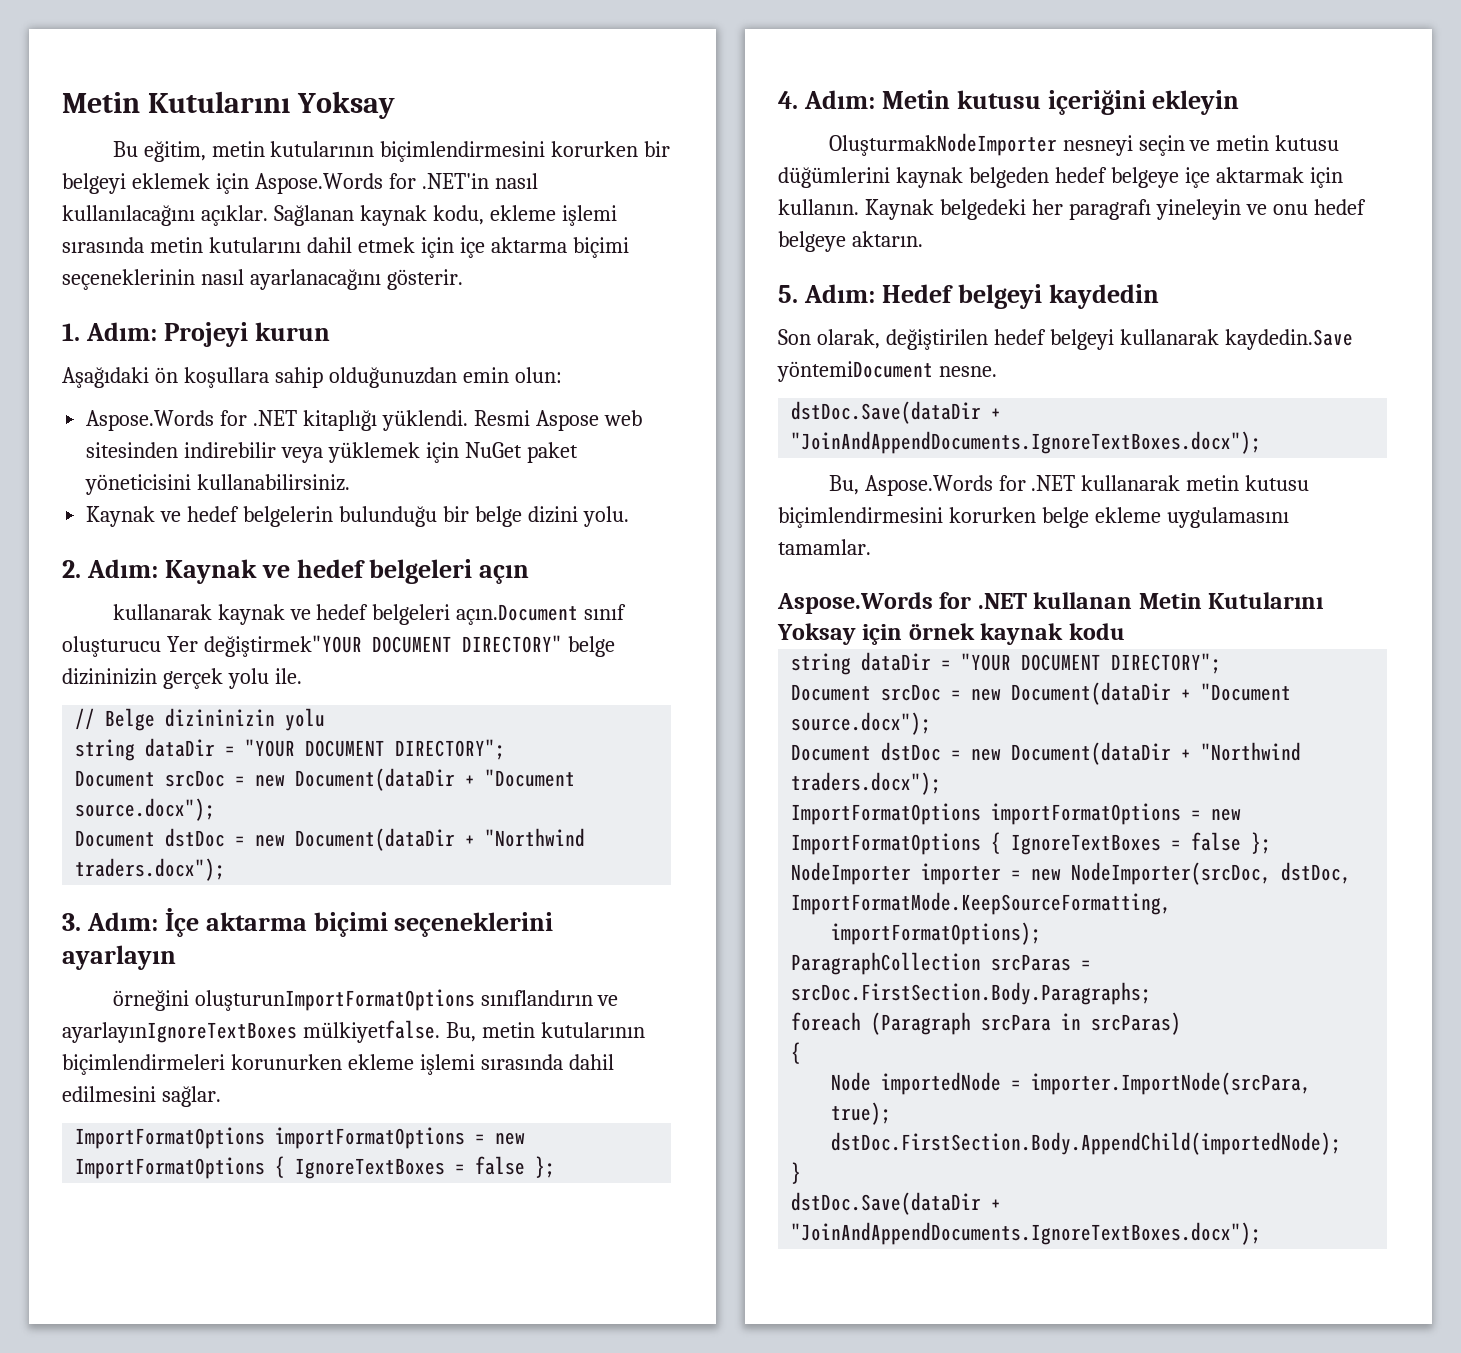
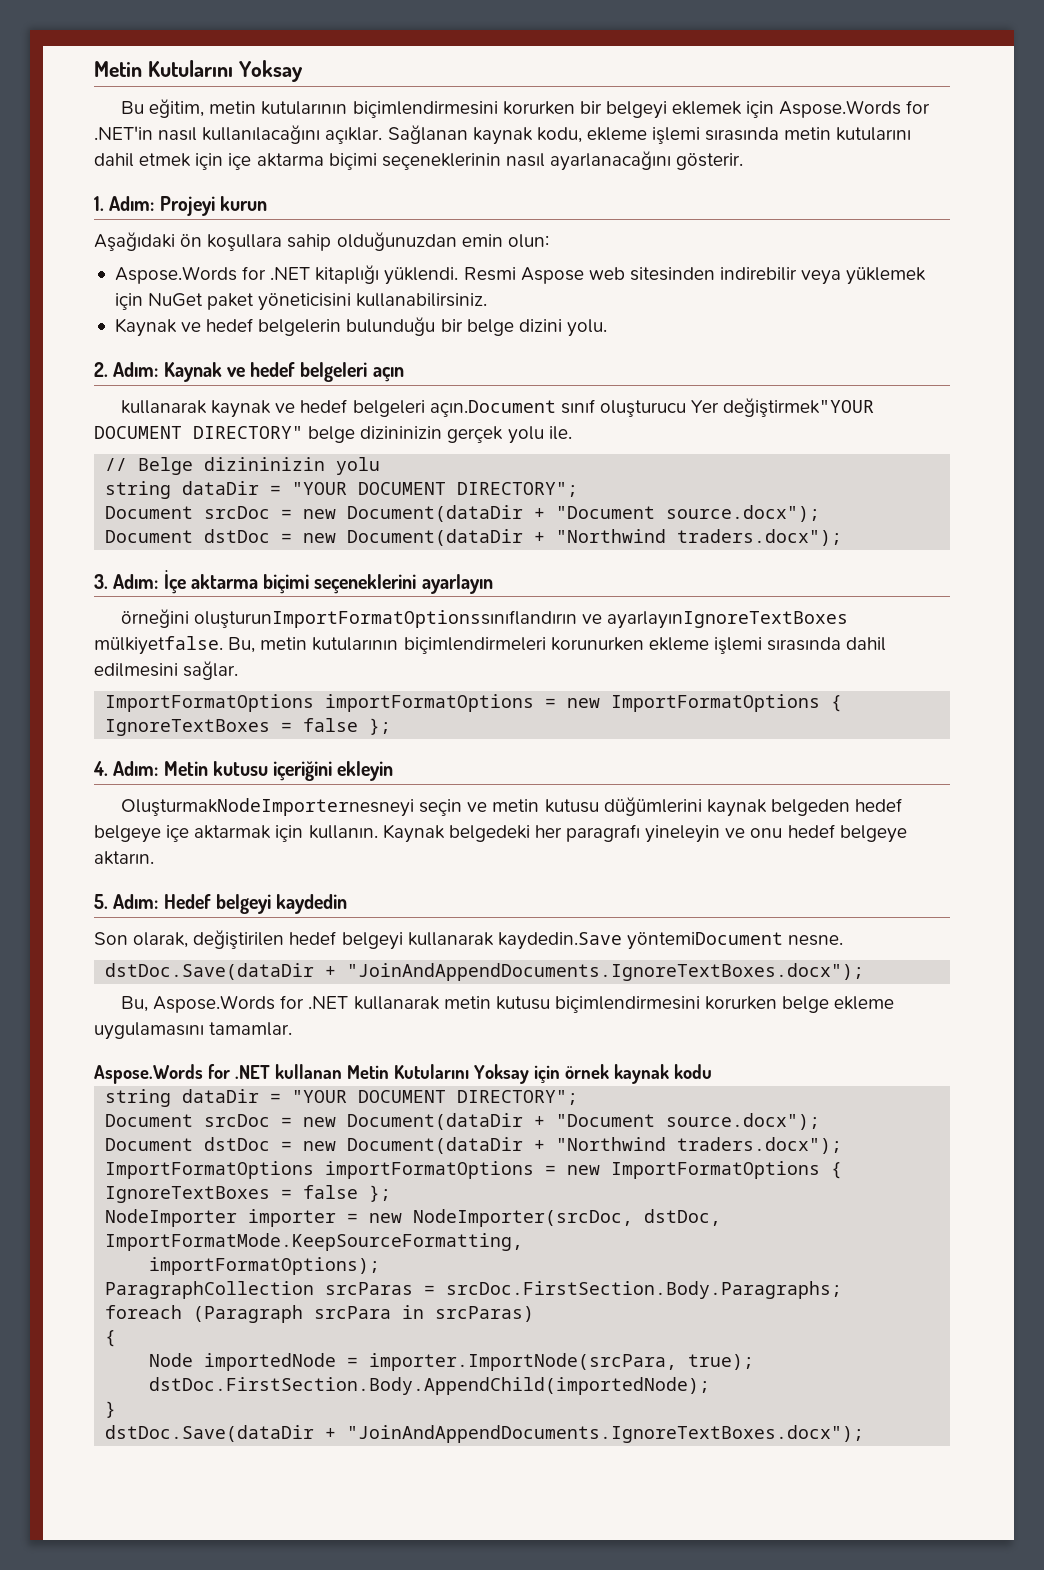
- örneğini oluşturunImportFormatOptions sınıflandırın ve ayarlayınIgnoreTextBoxes mülkiyetfalse.
+ örneğini oluşturunImportFormatOptionssınıflandırın ve ayarlayınIgnoreTextBoxes mülkiyetfalse.
- OluşturmakNodeImporter nesneyi seçin ve metin kutusu düğümlerini kaynak belgeden hedef belgeye içe aktarmak için kullanın.
+ OluşturmakNodeImporternesneyi seçin ve metin kutusu düğümlerini kaynak belgeden hedef belgeye içe aktarmak için kullanın.

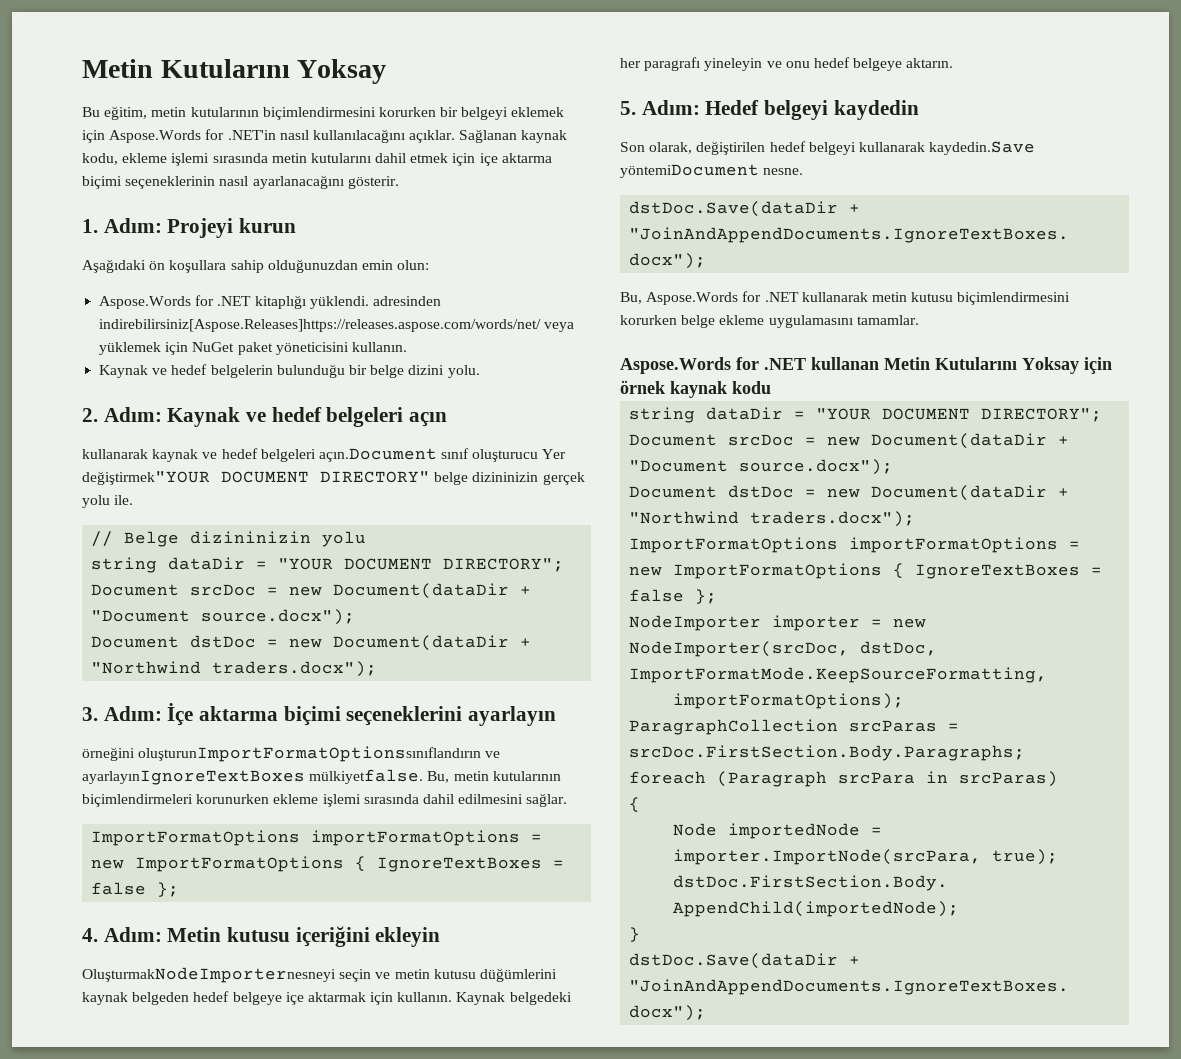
- Aspose.Words for .NET kitaplığı yüklendi. Resmi Aspose web sitesinden indirebilir veya yüklemek için NuGet paket yöneticisini kullanabilirsiniz.
+ Aspose.Words for .NET kitaplığı yüklendi. adresinden indirebilirsiniz[Aspose.Releases]https://releases.aspose.com/words/net/ veya yüklemek için NuGet paket yöneticisini kullanın.

